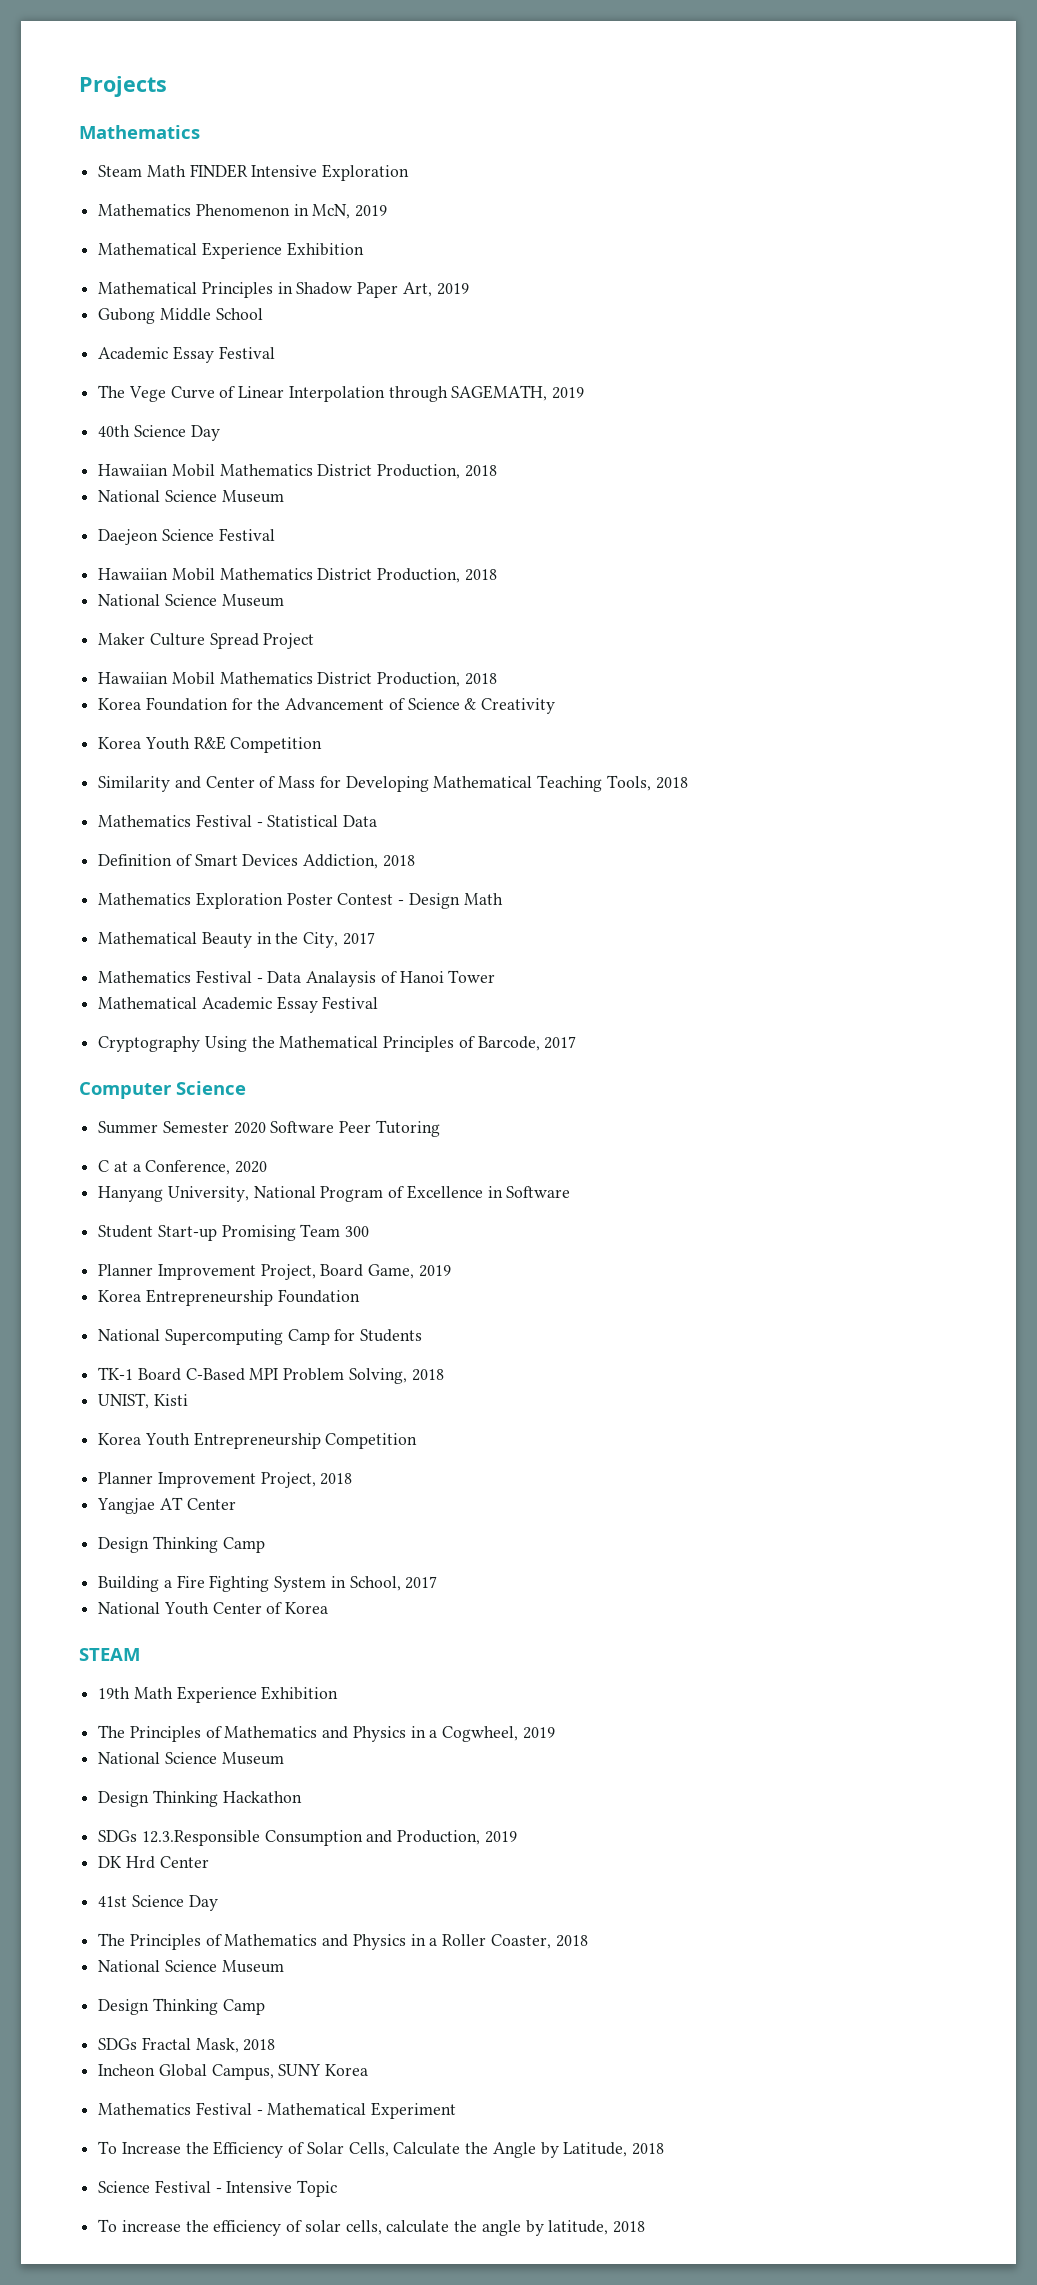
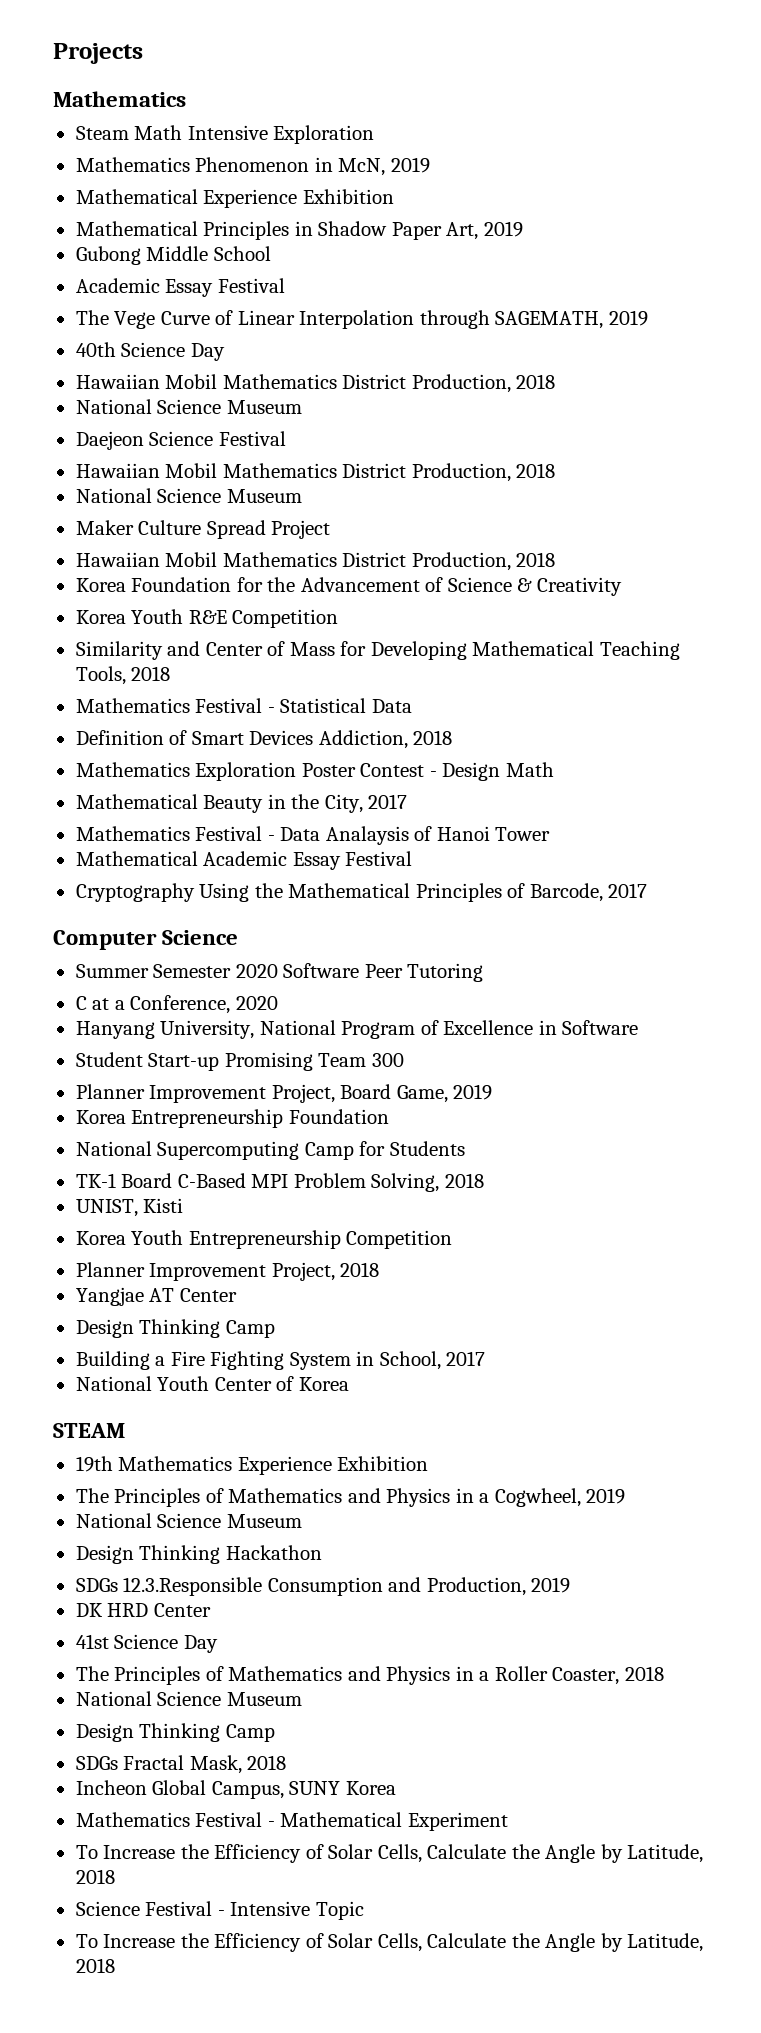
- Steam Math FINDER Intensive Exploration
+ Steam Math Intensive Exploration
- 19th Math Experience Exhibition
+ 19th Mathematics Experience Exhibition
- DK Hrd Center
+ DK HRD Center
  Science Festival - Intensive Topic
- To increase the efficiency of solar cells, calculate the angle by latitude, 2018
+ To Increase the Efficiency of Solar Cells, Calculate the Angle by Latitude, 2018

